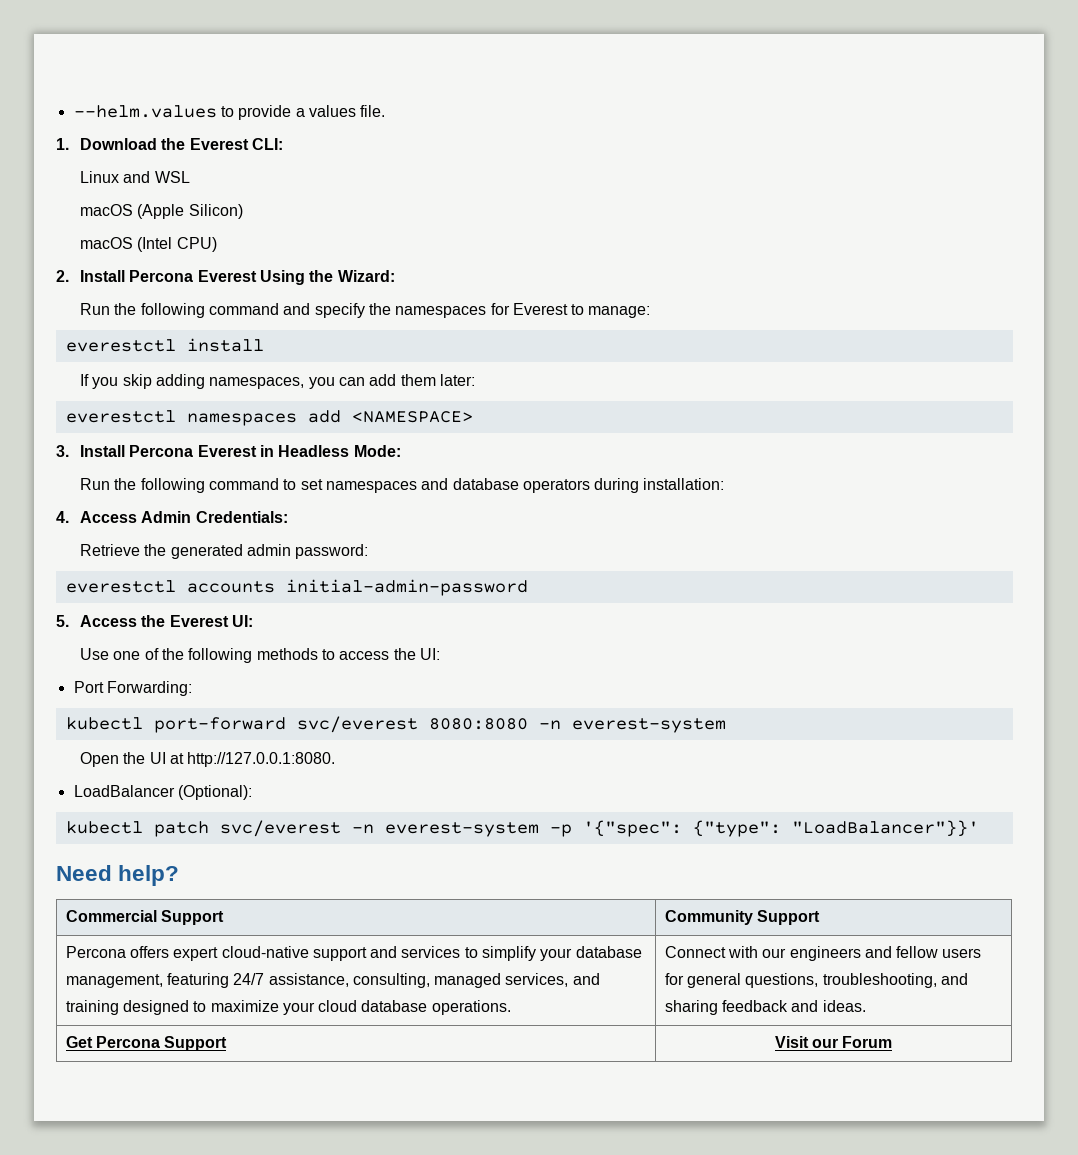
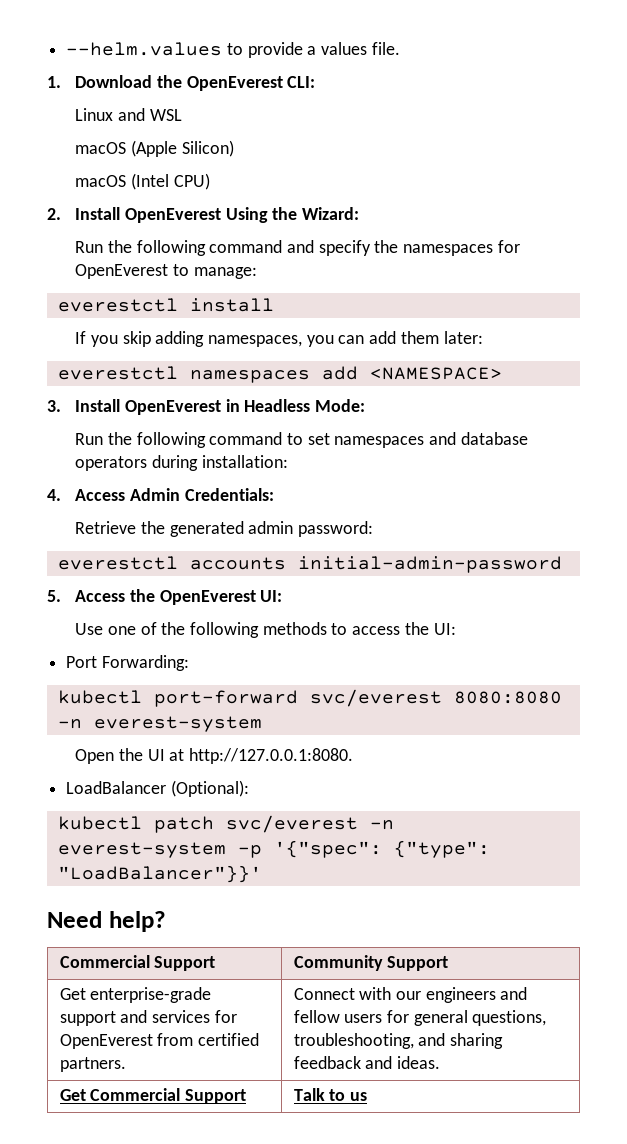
- 1. Download the Everest CLI:
+ 1. Download the OpenEverest CLI:
- 2. Install Percona Everest Using the Wizard:
+ 2. Install OpenEverest Using the Wizard:
- Run the following command and specify the namespaces for Everest to manage:
+ Run the following command and specify the namespaces for OpenEverest to manage:
- 3. Install Percona Everest in Headless Mode:
+ 3. Install OpenEverest in Headless Mode:
- 5. Access the Everest UI:
+ 5. Access the OpenEverest UI:
- Percona offers expert cloud-native support and services to simplify your database management, featuring 24/7 assistance, consulting, managed services, and training designed to maximize your cloud database operations.
+ Get enterprise-grade support and services for OpenEverest from certified partners.
- Get Percona Support | Visit our Forum
+ Get Commercial Support | Talk to us

